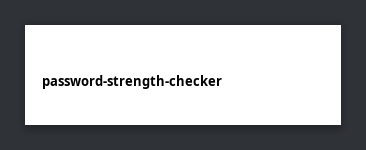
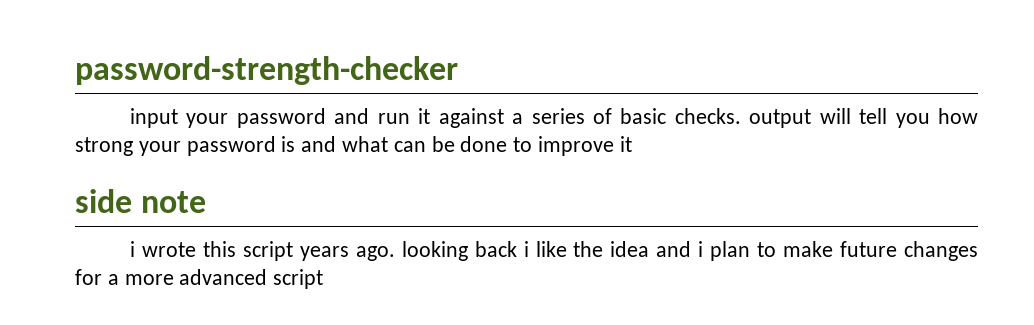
+ input your password and run it against a series of basic checks. output will tell you how strong your password is and what can be done to improve it
+ side note
+ i wrote this script years ago. looking back i like the idea and i plan to make future changes for a more advanced script

